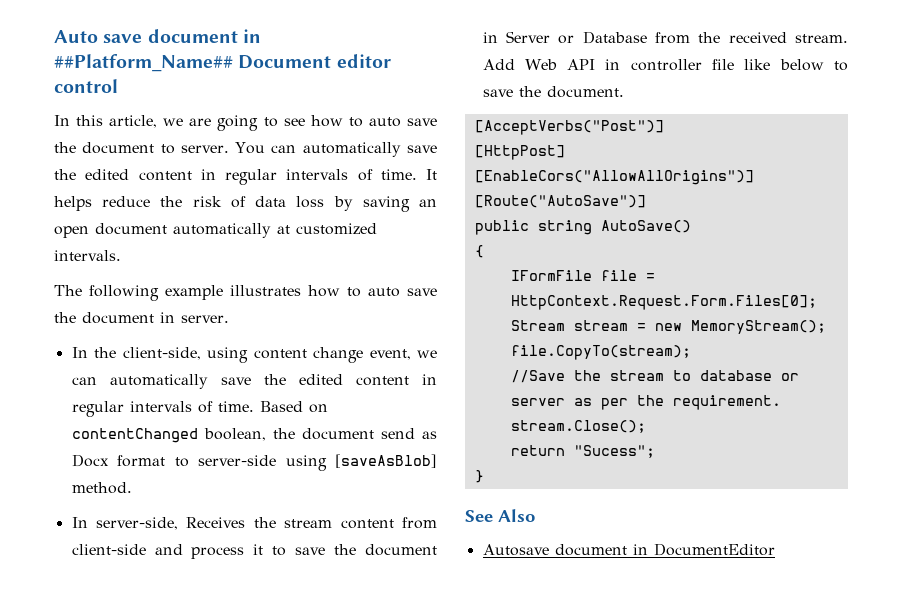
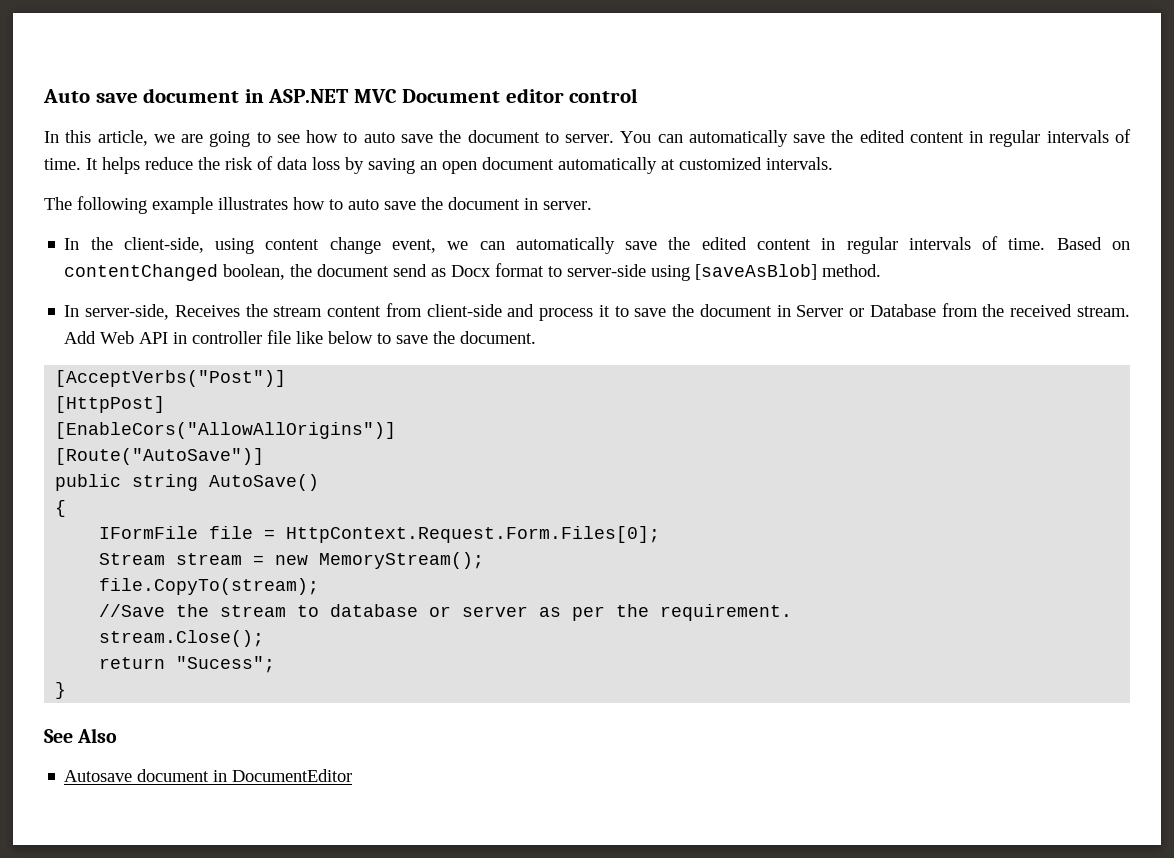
- Auto save document in ##Platform_Name## Document editor control
+ Auto save document in ASP.NET MVC Document editor control

